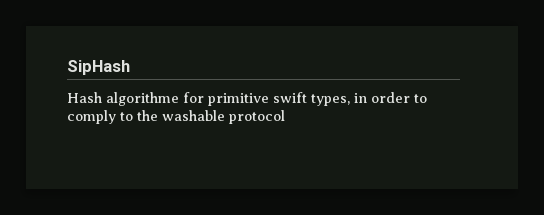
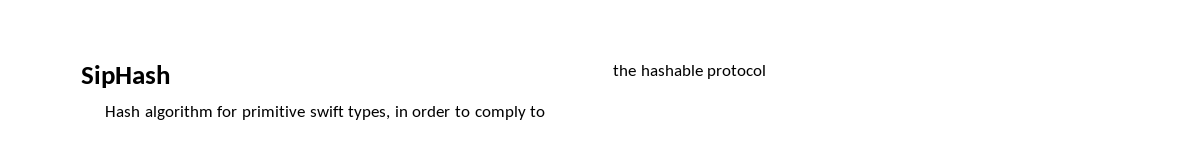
- Hash algorithme for primitive swift types, in order to comply to the washable protocol
+ Hash algorithm for primitive swift types, in order to comply to the hashable protocol

